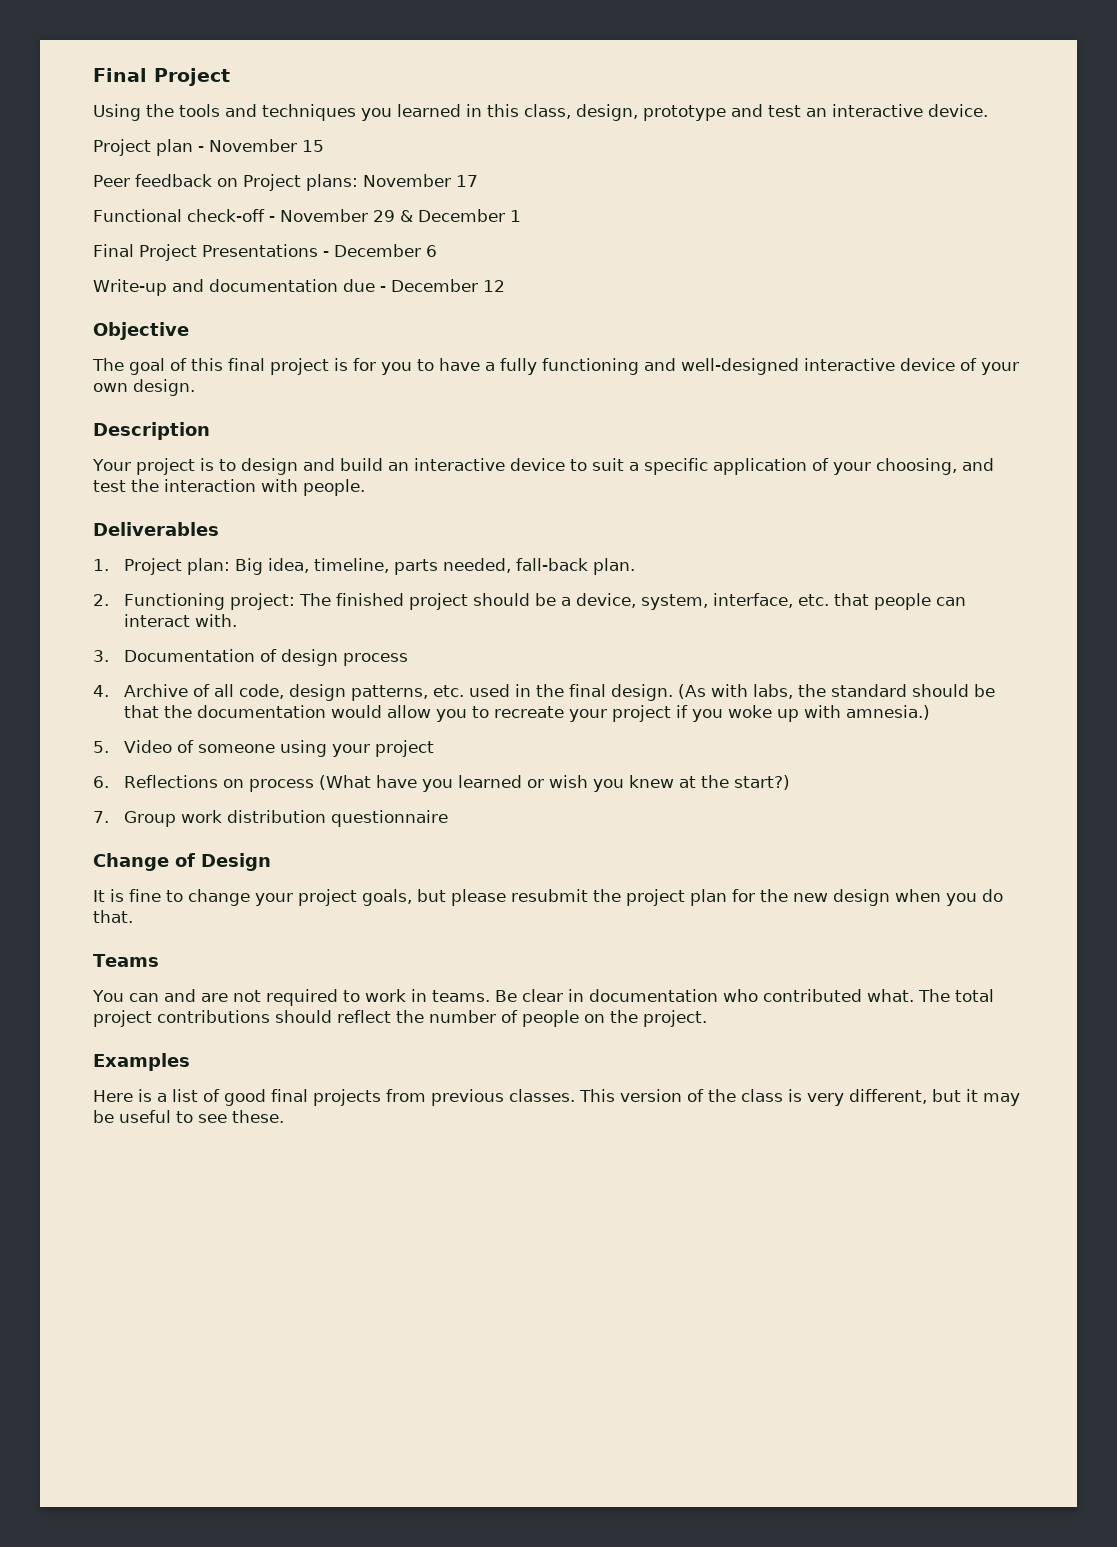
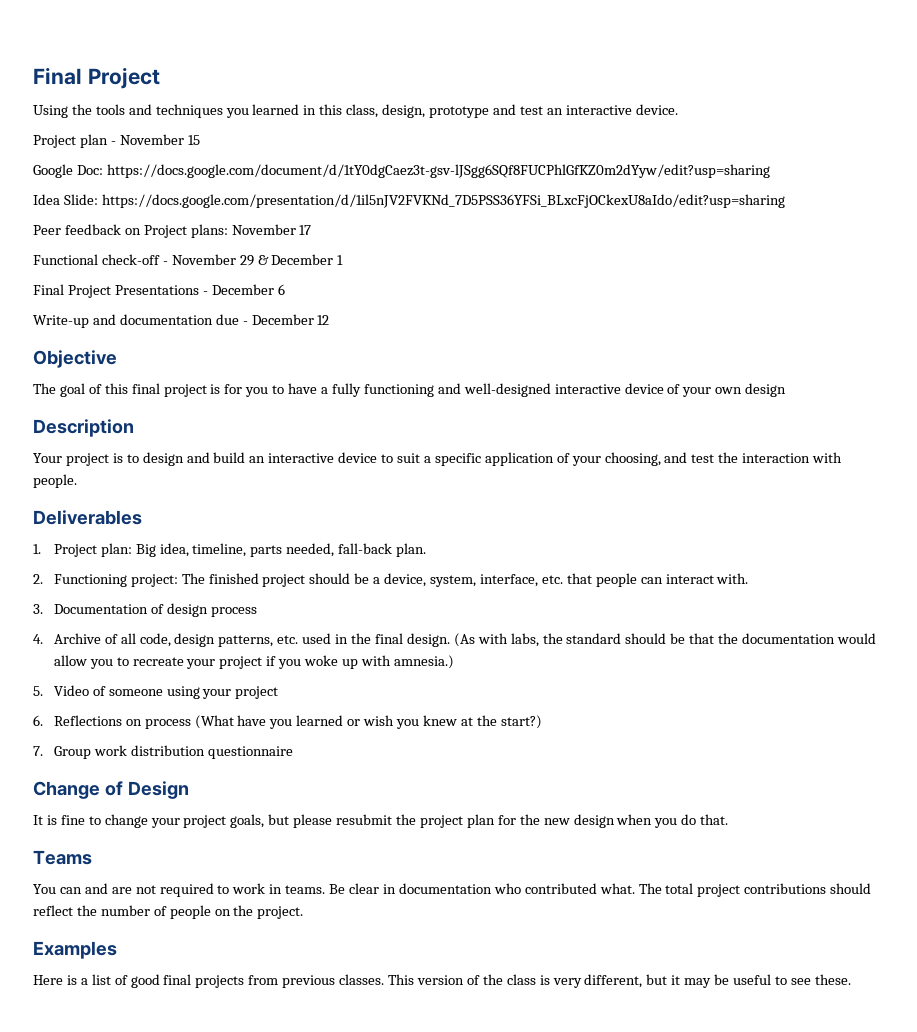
+ Google Doc: https://docs.google.com/document/d/1tY0dgCaez3t-gsv-lJSgg6SQf8FUCPhlGfKZ0m2dYyw/edit?usp=sharing
+ Idea Slide: https://docs.google.com/presentation/d/1il5nJV2FVKNd_7D5PSS36YFSi_BLxcFjOCkexU8aIdo/edit?usp=sharing
- The goal of this final project is for you to have a fully functioning and well-designed interactive device of your own design.
+ The goal of this final project is for you to have a fully functioning and well-designed interactive device of your own design

